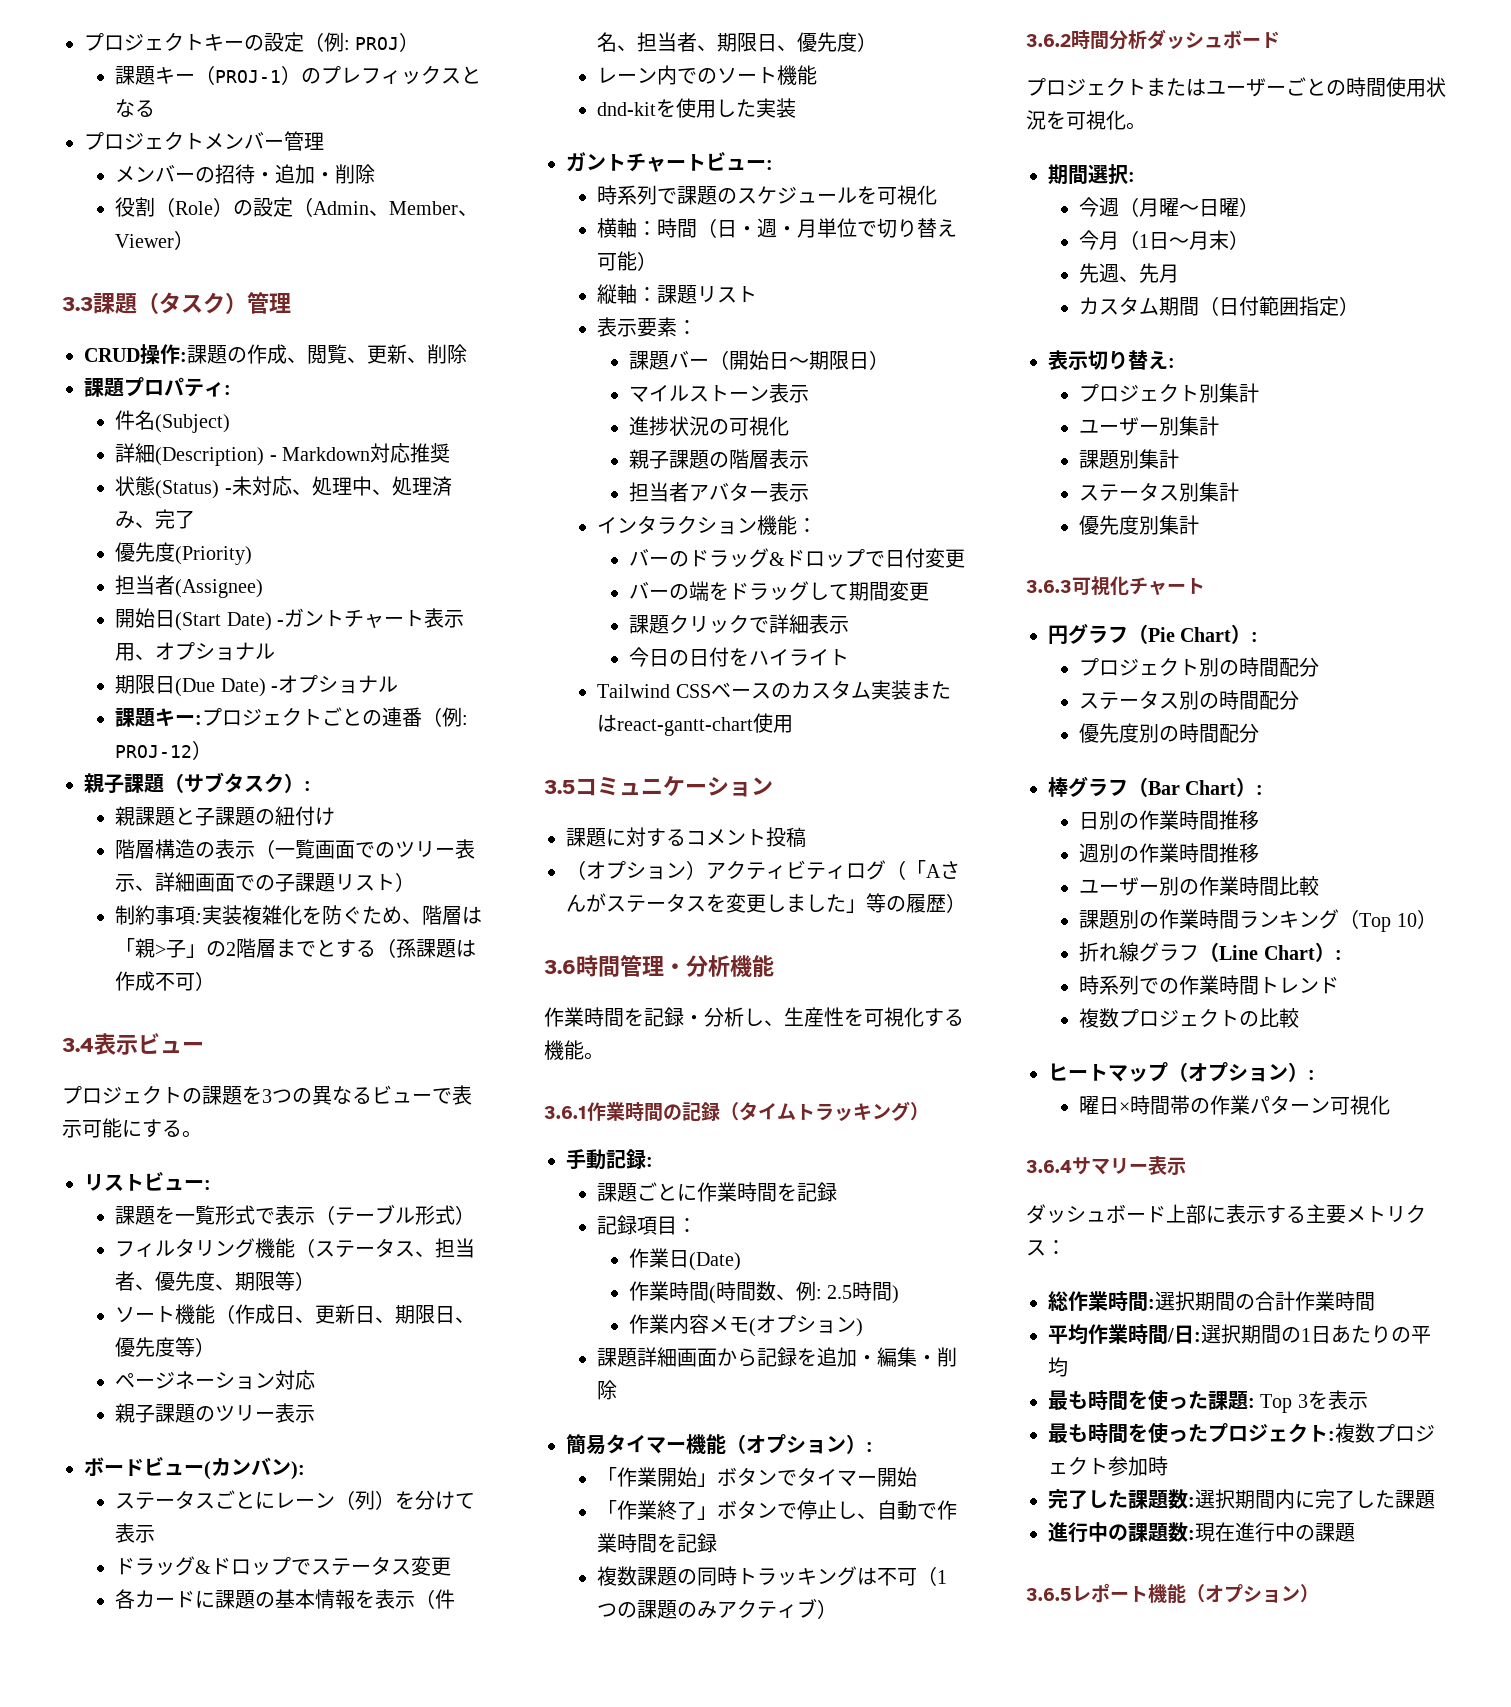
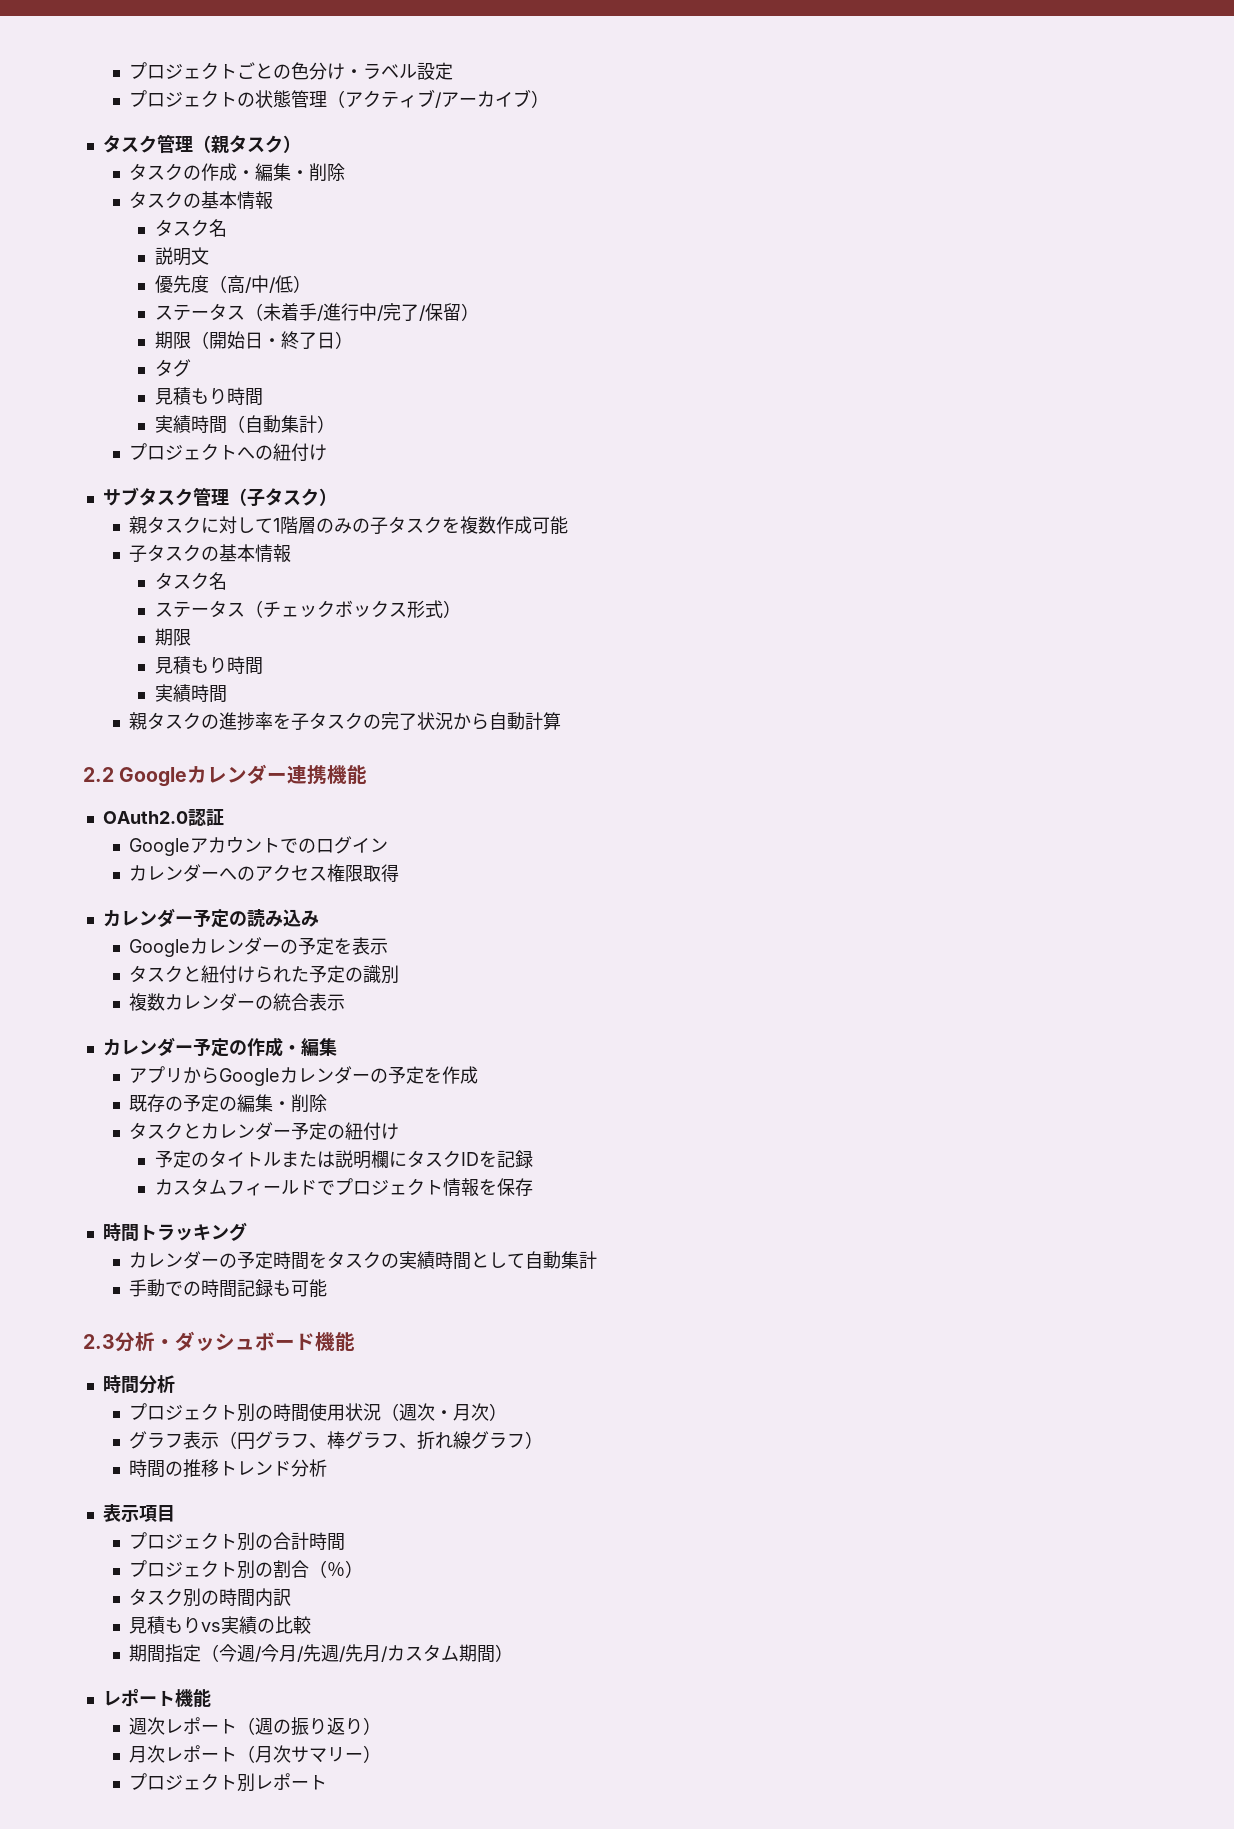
- プロジェクトキーの設定（例: PROJ）
- 課題キー（PROJ-1）のプレフィックスとなる
- プロジェクトメンバー管理
- メンバーの招待・追加・削除
- 役割（Role）の設定（Admin、Member、Viewer）
- 3.3課題（タスク）管理
- CRUD操作:課題の作成、閲覧、更新、削除
- 課題プロパティ:
- 件名(Subject)
- 詳細(Description) - Markdown対応推奨
- 状態(Status) -未対応、処理中、処理済み、完了
- 優先度(Priority)
- 担当者(Assignee)
- 開始日(Start Date) -ガントチャート表示用、オプショナル
- 期限日(Due Date) -オプショナル
- 課題キー:プロジェクトごとの連番（例: PROJ-12）
- 親子課題（サブタスク）:
- 親課題と子課題の紐付け
- 階層構造の表示（一覧画面でのツリー表示、詳細画面での子課題リスト）
- 制約事項:実装複雑化を防ぐため、階層は「親>子」の2階層までとする（孫課題は作成不可）
- 3.4表示ビュー
- プロジェクトの課題を3つの異なるビューで表示可能にする。
- リストビュー:
- 課題を一覧形式で表示（テーブル形式）
- フィルタリング機能（ステータス、担当者、優先度、期限等）
- ソート機能（作成日、更新日、期限日、優先度等）
- ページネーション対応
- 親子課題のツリー表示
- ボードビュー(カンバン):
- ステータスごとにレーン（列）を分けて表示
- ドラッグ&ドロップでステータス変更
- 各カードに課題の基本情報を表示（件名、担当者、期限日、優先度）
- レーン内でのソート機能
- dnd-kitを使用した実装
- ガントチャートビュー:
- 時系列で課題のスケジュールを可視化
- 横軸：時間（日・週・月単位で切り替え可能）
- 縦軸：課題リスト
- 表示要素：
- 課題バー（開始日〜期限日）
- マイルストーン表示
- 進捗状況の可視化
- 親子課題の階層表示
- 担当者アバター表示
- インタラクション機能：
- バーのドラッグ&ドロップで日付変更
- バーの端をドラッグして期間変更
- 課題クリックで詳細表示
- 今日の日付をハイライト
- Tailwind CSSベースのカスタム実装またはreact-gantt-chart使用
- 3.5コミュニケーション
- 課題に対するコメント投稿
- （オプション）アクティビティログ（「Aさんがステータスを変更しました」等の履歴）
- 3.6時間管理・分析機能
- 作業時間を記録・分析し、生産性を可視化する機能。
- 3.6.1作業時間の記録（タイムトラッキング）
- 手動記録:
- 課題ごとに作業時間を記録
- 記録項目：
- 作業日(Date)
- 作業時間(時間数、例: 2.5時間)
- 作業内容メモ(オプション)
- 課題詳細画面から記録を追加・編集・削除
- 簡易タイマー機能（オプション）:
- 「作業開始」ボタンでタイマー開始
- 「作業終了」ボタンで停止し、自動で作業時間を記録
- 複数課題の同時トラッキングは不可（1つの課題のみアクティブ）
- 3.6.2時間分析ダッシュボード
- プロジェクトまたはユーザーごとの時間使用状況を可視化。
- 期間選択:
- 今週（月曜〜日曜）
- 今月（1日〜月末）
- 先週、先月
- カスタム期間（日付範囲指定）
- 表示切り替え:
- プロジェクト別集計
- ユーザー別集計
- 課題別集計
- ステータス別集計
- 優先度別集計
- 3.6.3可視化チャート
- 円グラフ（Pie Chart）:
+ プロジェクトごとの色分け・ラベル設定
+ プロジェクトの状態管理（アクティブ/アーカイブ）
+ タスク管理（親タスク）
+ タスクの作成・編集・削除
+ タスクの基本情報
+ タスク名
+ 説明文
+ 優先度（高/中/低）
+ ステータス（未着手/進行中/完了/保留）
+ 期限（開始日・終了日）
+ タグ
+ 見積もり時間
+ 実績時間（自動集計）
+ プロジェクトへの紐付け
+ サブタスク管理（子タスク）
+ 親タスクに対して1階層のみの子タスクを複数作成可能
+ 子タスクの基本情報
+ タスク名
+ ステータス（チェックボックス形式）
+ 期限
+ 見積もり時間
+ 実績時間
+ 親タスクの進捗率を子タスクの完了状況から自動計算
+ 2.2 Googleカレンダー連携機能
+ OAuth2.0認証
+ Googleアカウントでのログイン
+ カレンダーへのアクセス権限取得
+ カレンダー予定の読み込み
+ Googleカレンダーの予定を表示
+ タスクと紐付けられた予定の識別
+ 複数カレンダーの統合表示
+ カレンダー予定の作成・編集
+ アプリからGoogleカレンダーの予定を作成
+ 既存の予定の編集・削除
+ タスクとカレンダー予定の紐付け
+ 予定のタイトルまたは説明欄にタスクIDを記録
+ カスタムフィールドでプロジェクト情報を保存
+ 時間トラッキング
+ カレンダーの予定時間をタスクの実績時間として自動集計
+ 手動での時間記録も可能
+ 2.3分析・ダッシュボード機能
+ 時間分析
- プロジェクト別の時間配分
- ステータス別の時間配分
- 優先度別の時間配分
- 棒グラフ（Bar Chart）:
- 日別の作業時間推移
- 週別の作業時間推移
- ユーザー別の作業時間比較
- 課題別の作業時間ランキング（Top 10）
- 折れ線グラフ（Line Chart）:
- 時系列での作業時間トレンド
- 複数プロジェクトの比較
- ヒートマップ（オプション）:
- 曜日×時間帯の作業パターン可視化
- 3.6.4サマリー表示
- ダッシュボード上部に表示する主要メトリクス：
- 総作業時間:選択期間の合計作業時間
- 平均作業時間/日:選択期間の1日あたりの平均
- 最も時間を使った課題: Top 3を表示
- 最も時間を使ったプロジェクト:複数プロジェクト参加時
- 完了した課題数:選択期間内に完了した課題
- 進行中の課題数:現在進行中の課題
- 3.6.5レポート機能（オプション）
+ プロジェクト別の時間使用状況（週次・月次）
+ グラフ表示（円グラフ、棒グラフ、折れ線グラフ）
+ 時間の推移トレンド分析
+ 表示項目
+ プロジェクト別の合計時間
+ プロジェクト別の割合（％）
+ タスク別の時間内訳
+ 見積もりvs実績の比較
+ 期間指定（今週/今月/先週/先月/カスタム期間）
+ レポート機能
+ 週次レポート（週の振り返り）
+ 月次レポート（月次サマリー）
+ プロジェクト別レポート

